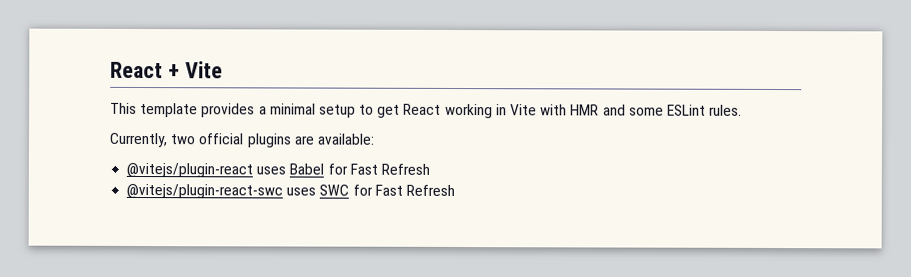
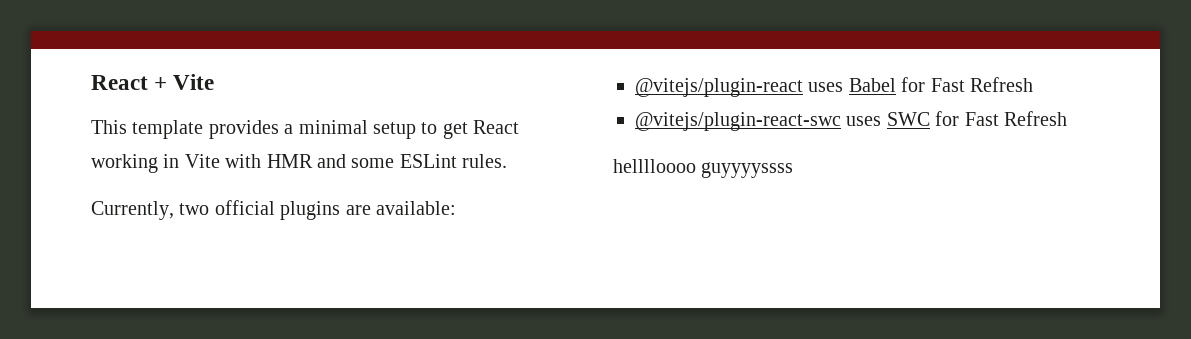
+ helllloooo guyyyyssss

